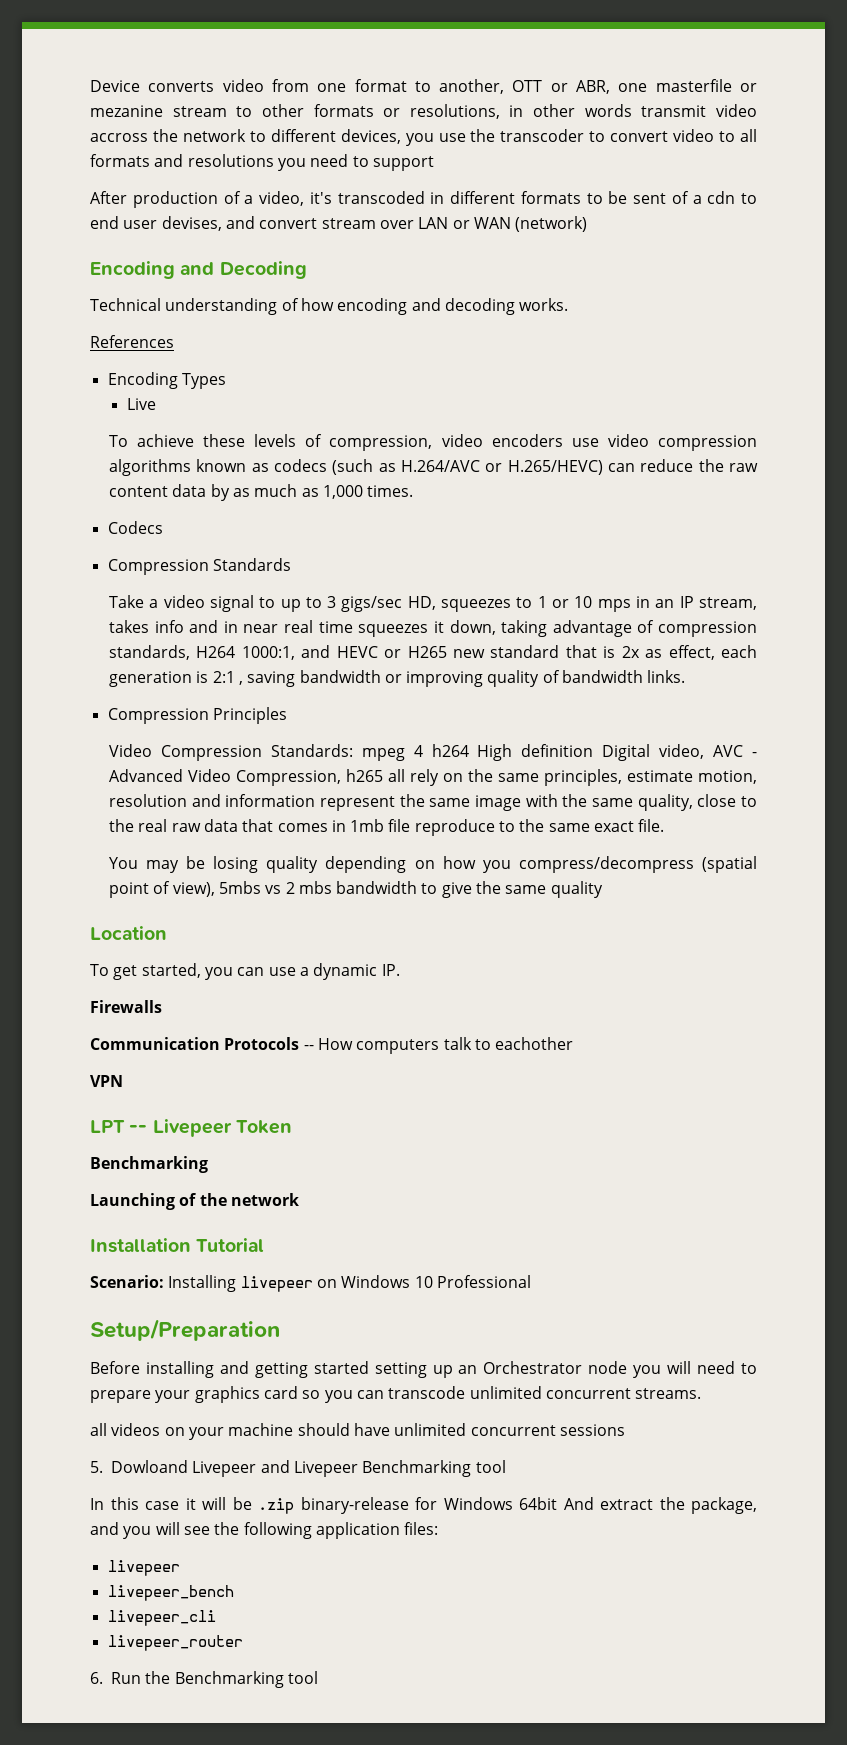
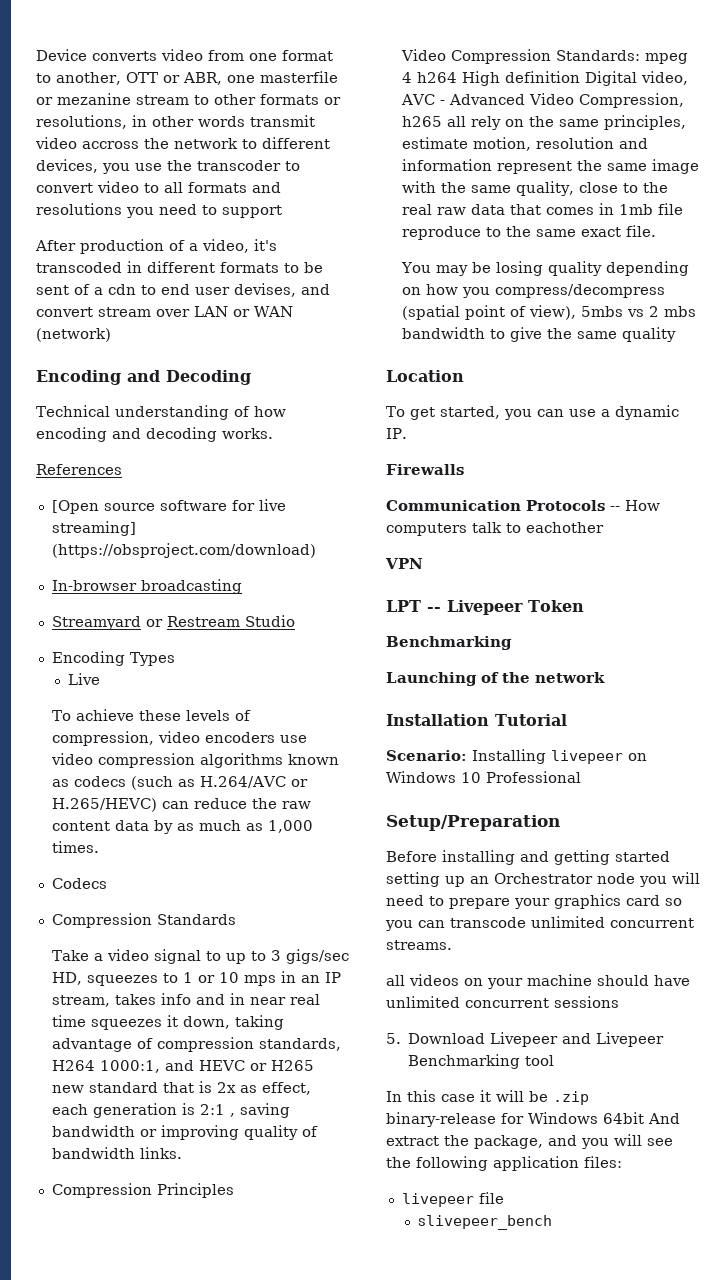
+ [Open source software for live streaming] (https://obsproject.com/download)
+ In-browser broadcasting
+ Streamyard or Restream Studio
- 5. Dowloand Livepeer and Livepeer Benchmarking tool
+ 5. Download Livepeer and Livepeer Benchmarking tool
  In this case it will be .zip binary-release for Windows 64bit And extract the package, and you will see the following application files:
- livepeer
- livepeer_bench
- livepeer_cli
- livepeer_router
- 6. Run the Benchmarking tool
+ livepeer file
+ slivepeer_bench

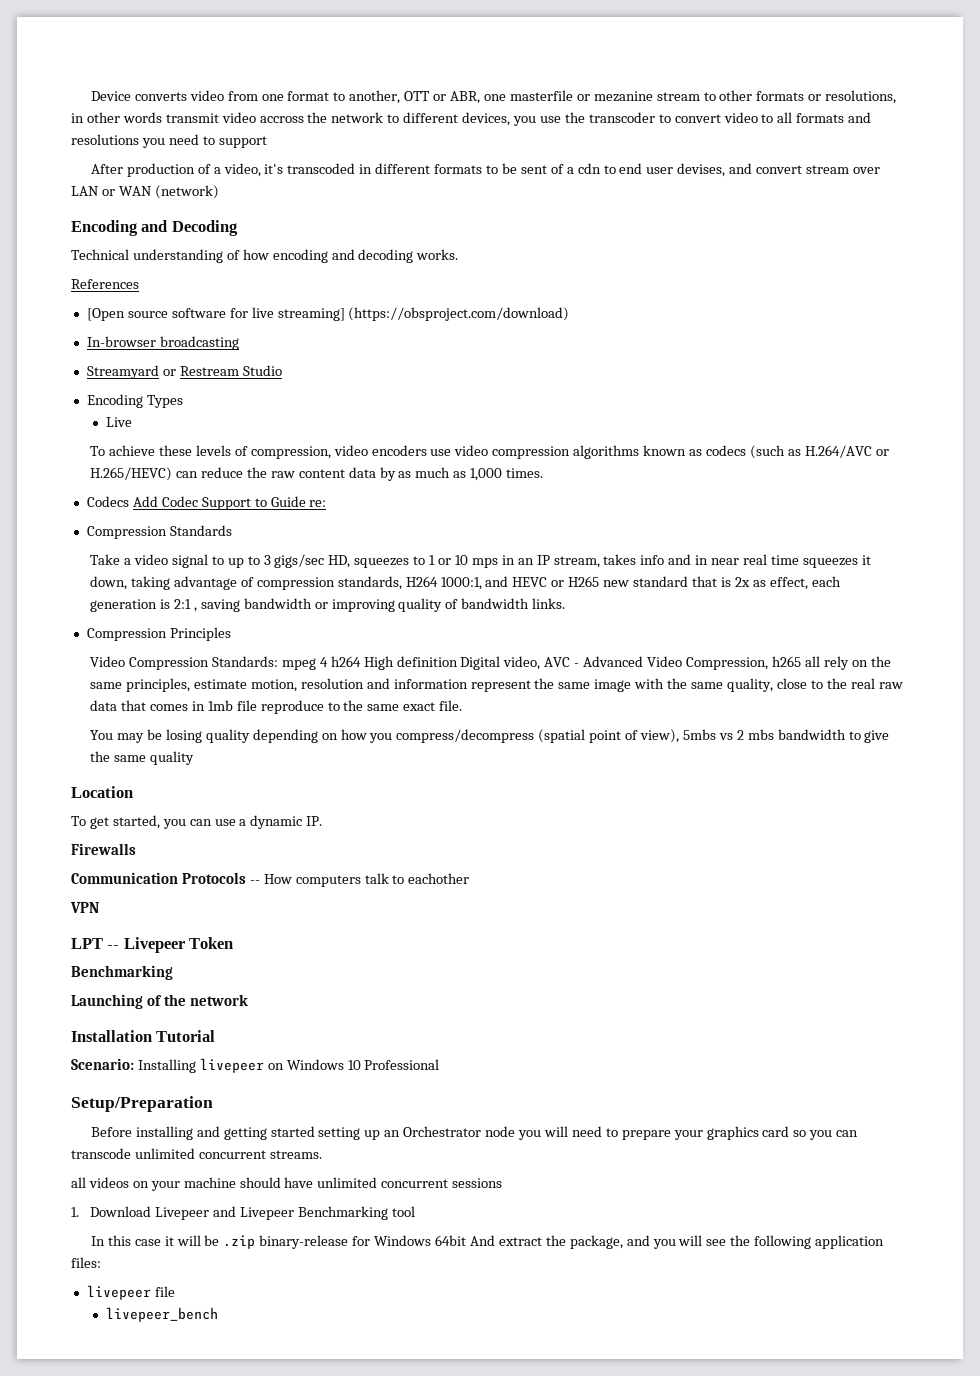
- Codecs
+ Codecs Add Codec Support to Guide re:
- 5. Download Livepeer and Livepeer Benchmarking tool
+ 1. Download Livepeer and Livepeer Benchmarking tool
- slivepeer_bench
+ livepeer_bench

